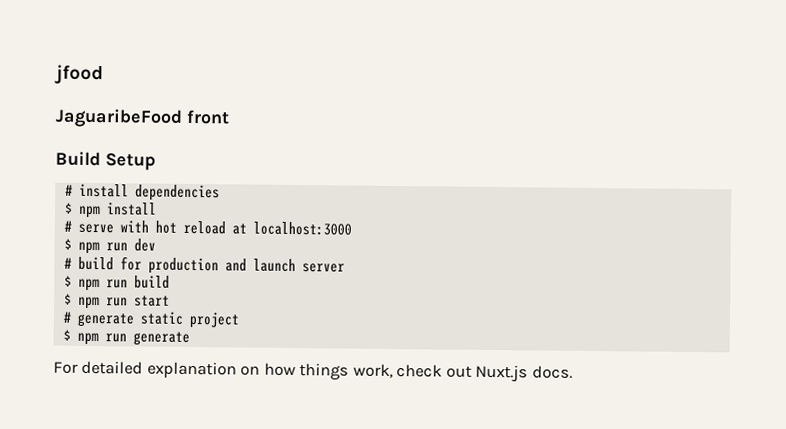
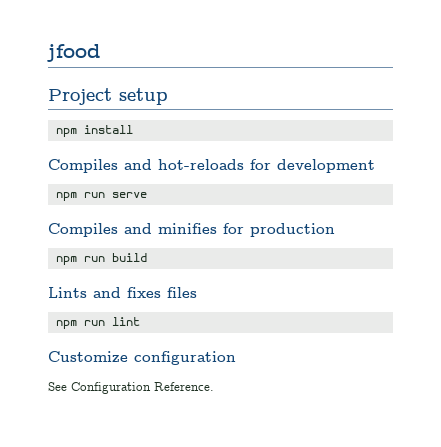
- JaguaribeFood front
- Build Setup
- # install dependencies
- $ npm install
- # serve with hot reload at localhost:3000
- $ npm run dev
- # build for production and launch server
- $ npm run build
- $ npm run start
- # generate static project
- $ npm run generate
- For detailed explanation on how things work, check out Nuxt.js docs.
+ Project setup
+ npm install
+ Compiles and hot-reloads for development
+ npm run serve
+ Compiles and minifies for production
+ npm run build
+ Lints and fixes files
+ npm run lint
+ Customize configuration
+ See Configuration Reference.

